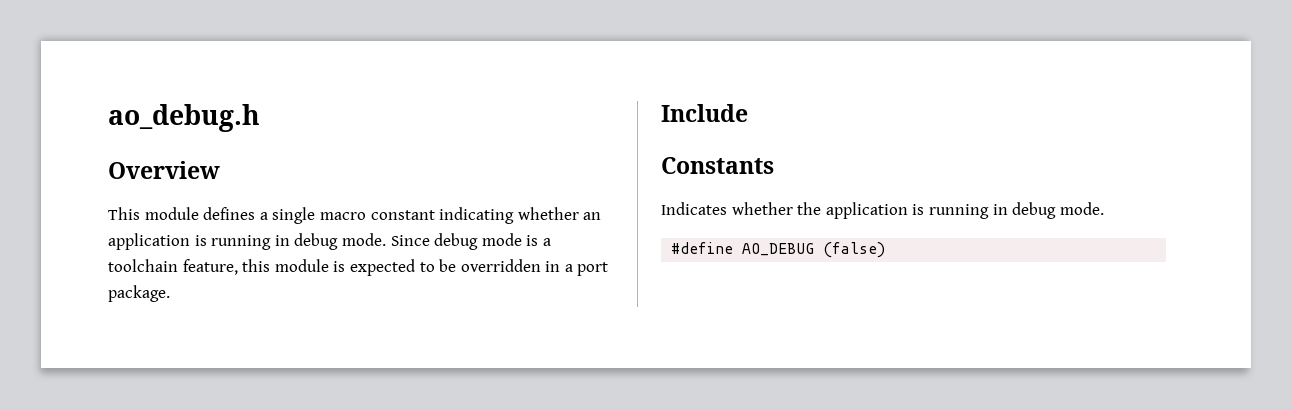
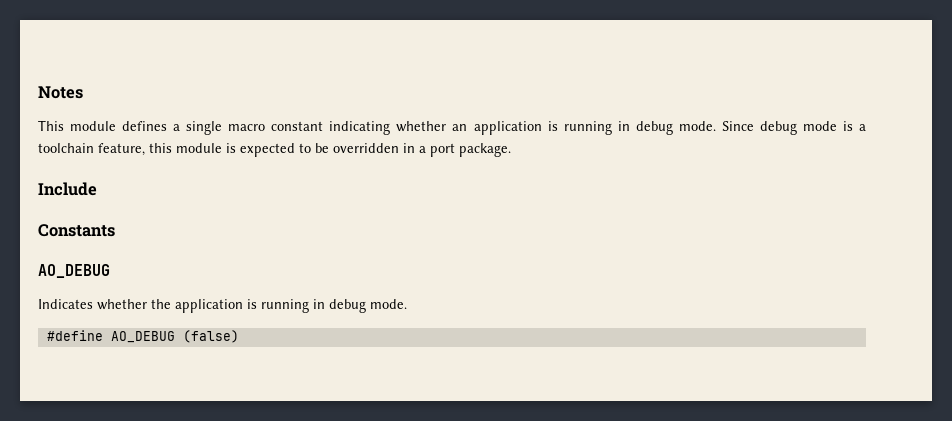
- ao_debug.h
- Overview
+ Notes
  Constants
+ AO_DEBUG

